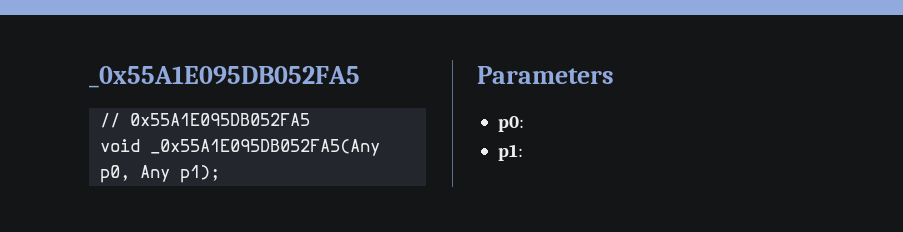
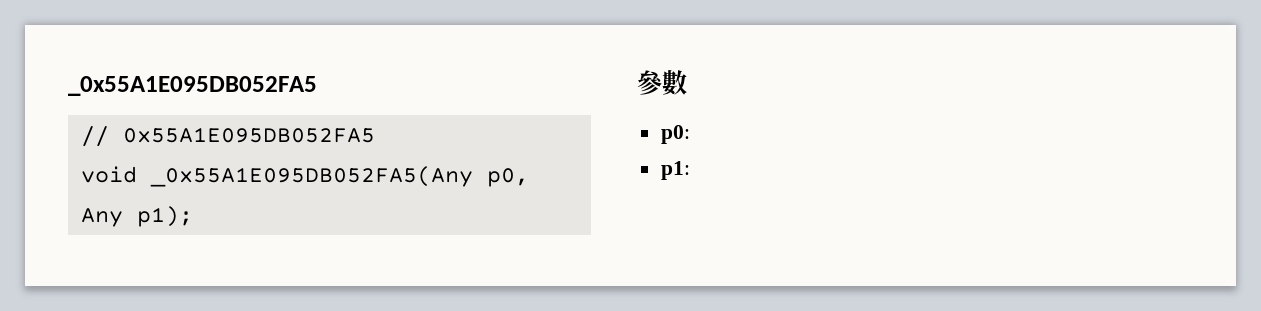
- Parameters
+ 參數

